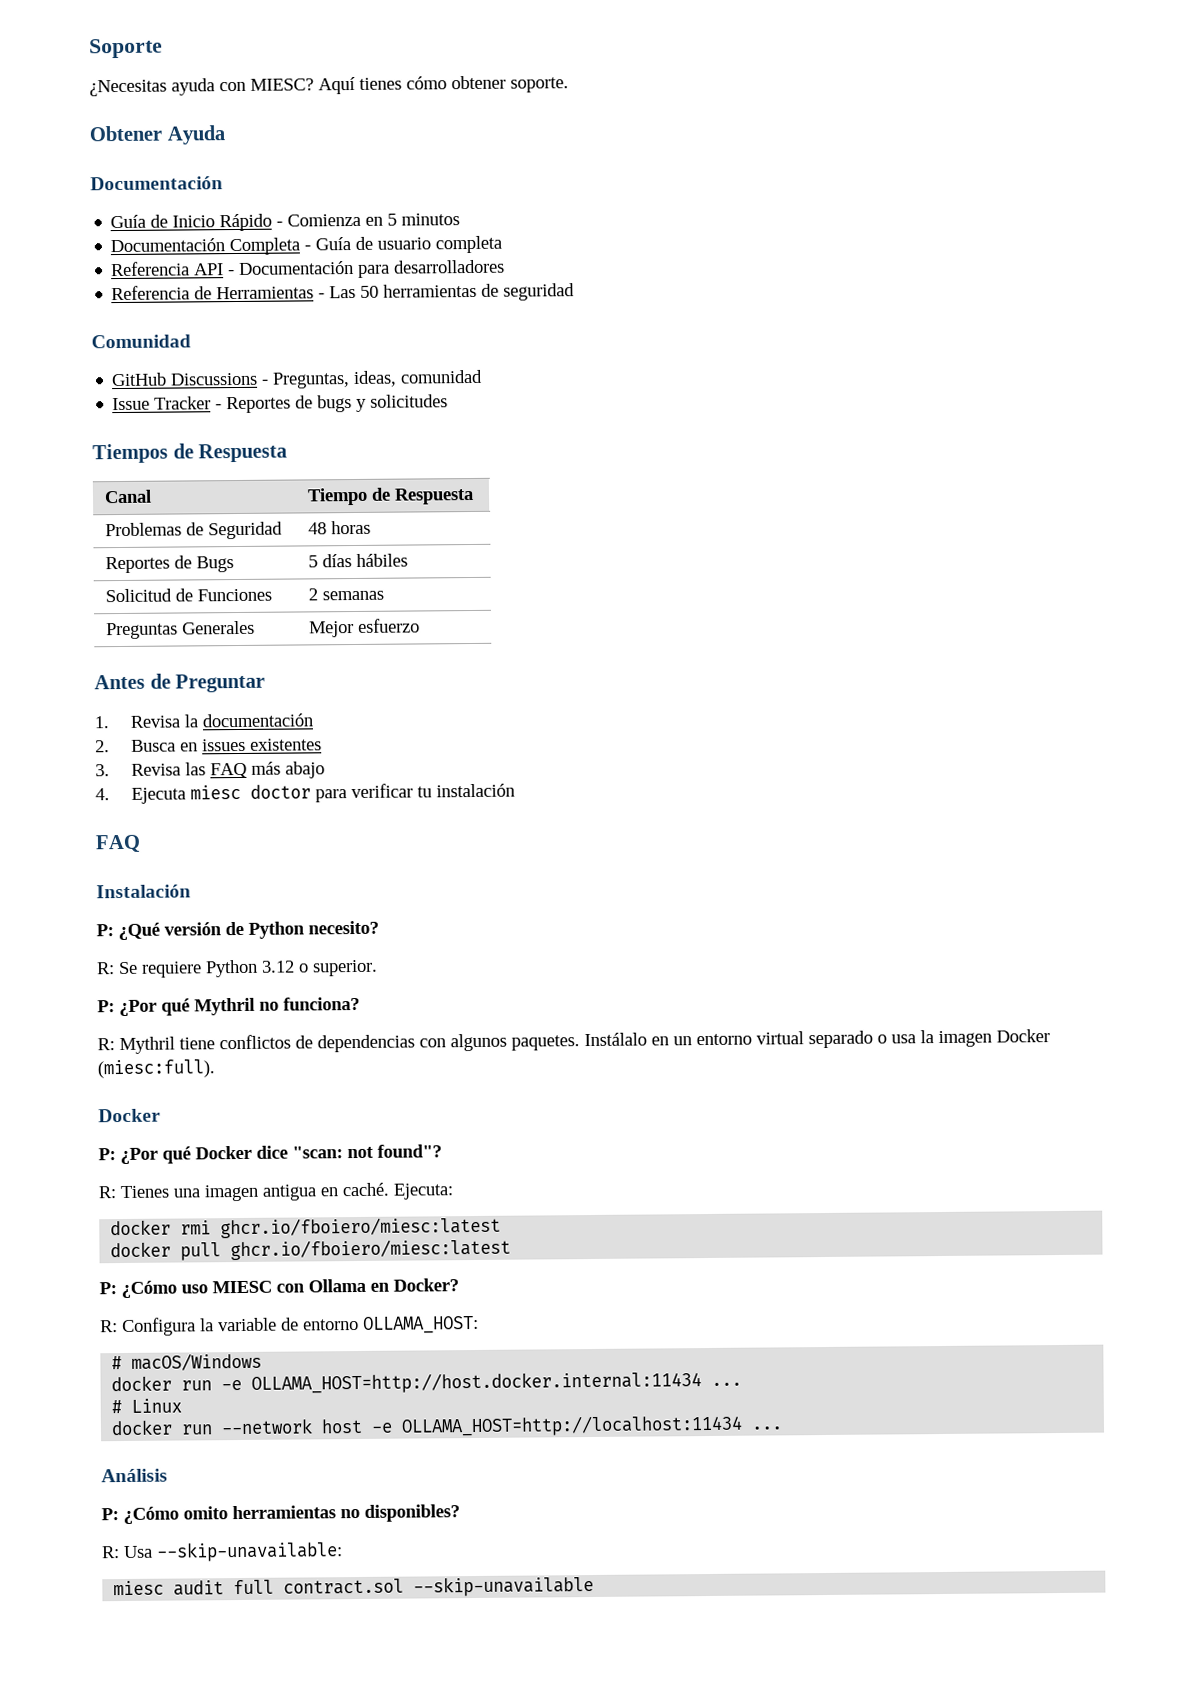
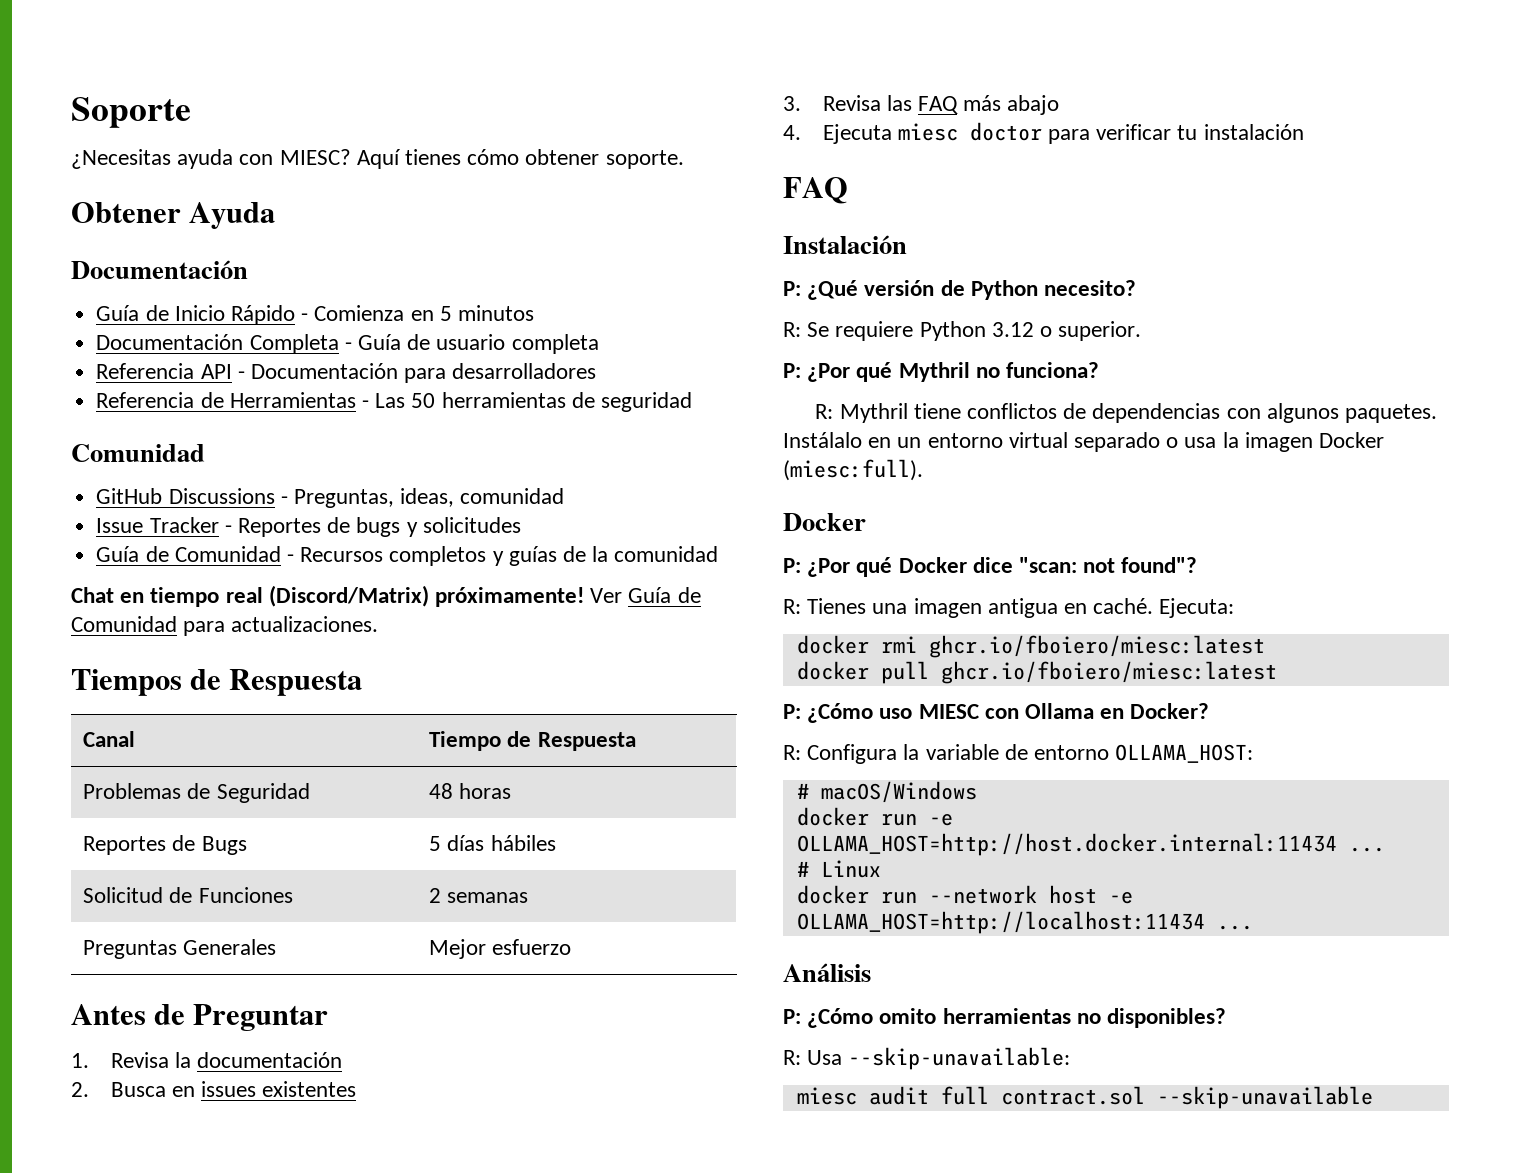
+ Guía de Comunidad - Recursos completos y guías de la comunidad
+ Chat en tiempo real (Discord/Matrix) próximamente! Ver Guía de Comunidad para actualizaciones.

